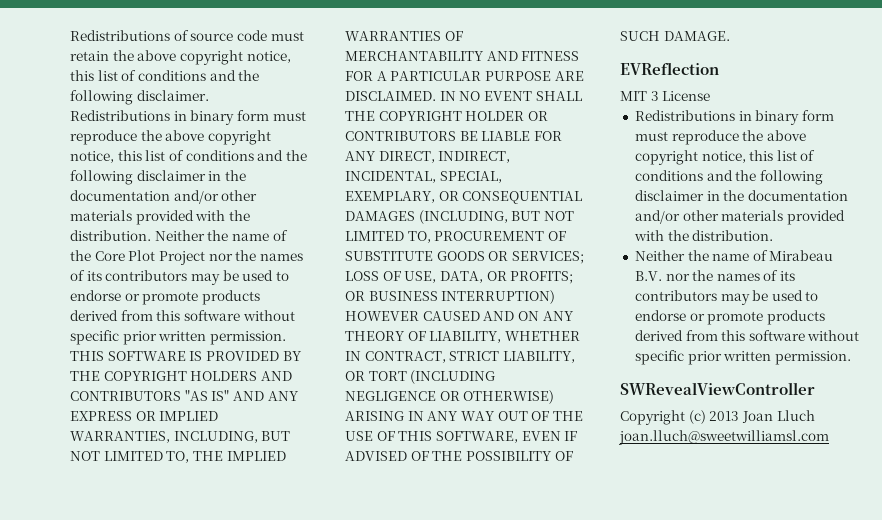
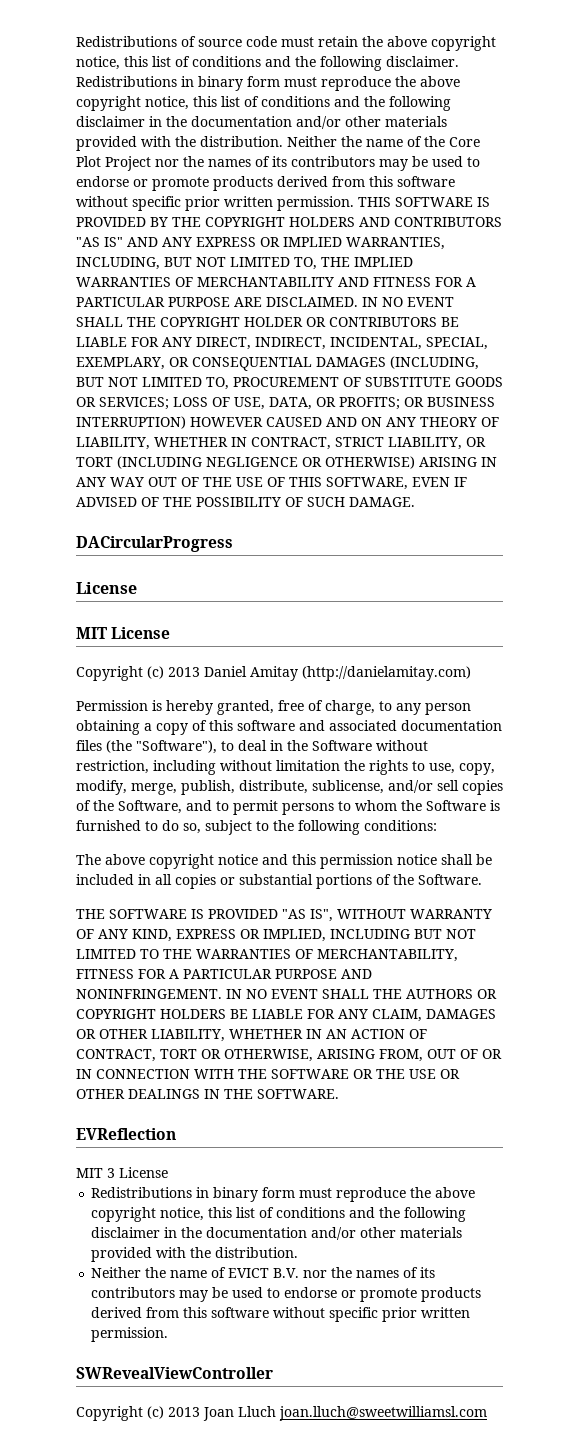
+ DACircularProgress
+ License
+ MIT License
+ Copyright (c) 2013 Daniel Amitay (http://danielamitay.com)
+ Permission is hereby granted, free of charge, to any person obtaining a copy of this software and associated documentation files (the "Software"), to deal in the Software without restriction, including without limitation the rights to use, copy, modify, merge, publish, distribute, sublicense, and/or sell copies of the Software, and to permit persons to whom the Software is furnished to do so, subject to the following conditions:
+ The above copyright notice and this permission notice shall be included in all copies or substantial portions of the Software.
+ THE SOFTWARE IS PROVIDED "AS IS", WITHOUT WARRANTY OF ANY KIND, EXPRESS OR IMPLIED, INCLUDING BUT NOT LIMITED TO THE WARRANTIES OF MERCHANTABILITY, FITNESS FOR A PARTICULAR PURPOSE AND NONINFRINGEMENT. IN NO EVENT SHALL THE AUTHORS OR COPYRIGHT HOLDERS BE LIABLE FOR ANY CLAIM, DAMAGES OR OTHER LIABILITY, WHETHER IN AN ACTION OF CONTRACT, TORT OR OTHERWISE, ARISING FROM, OUT OF OR IN CONNECTION WITH THE SOFTWARE OR THE USE OR OTHER DEALINGS IN THE SOFTWARE.
- Neither the name of Mirabeau B.V. nor the names of its contributors may be used to endorse or promote products derived from this software without specific prior written permission.
+ Neither the name of EVICT B.V. nor the names of its contributors may be used to endorse or promote products derived from this software without specific prior written permission.

